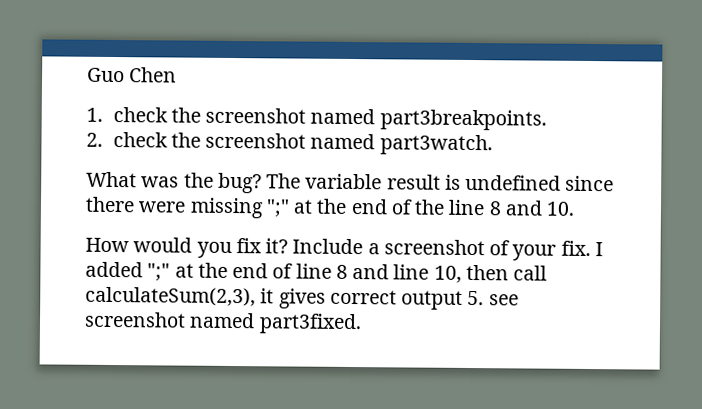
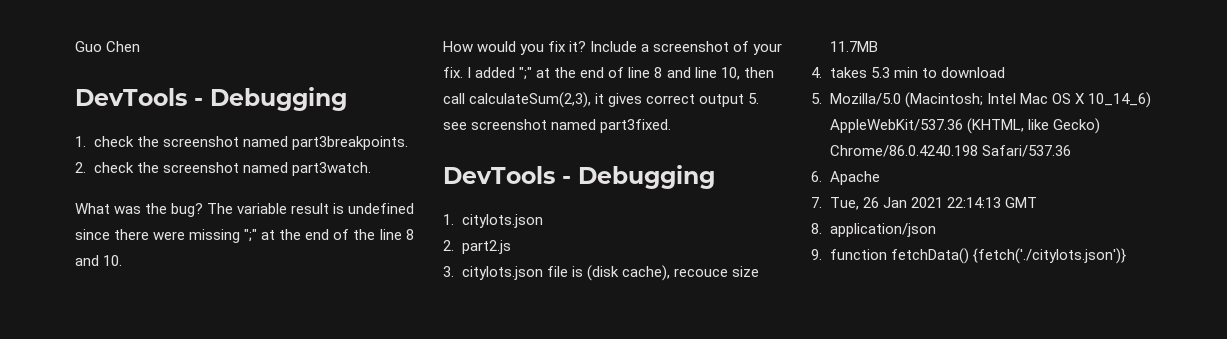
  Guo Chen
+ DevTools - Debugging
  I added ";" at the end of line 8 and line 10, then call calculateSum(2,3), it gives correct output 5. see screenshot named part3fixed.
+ DevTools - Debugging
+ 1. citylots.json
+ 2. part2.js
+ 3. citylots.json file is (disk cache), recouce size 11.7MB
+ 4. takes 5.3 min to download
+ 5. Mozilla/5.0 (Macintosh; Intel Mac OS X 10_14_6) AppleWebKit/537.36 (KHTML, like Gecko) Chrome/86.0.4240.198 Safari/537.36
+ 6. Apache
+ 7. Tue, 26 Jan 2021 22:14:13 GMT
+ 8. application/json
+ 9. function fetchData() {fetch('./citylots.json')}

